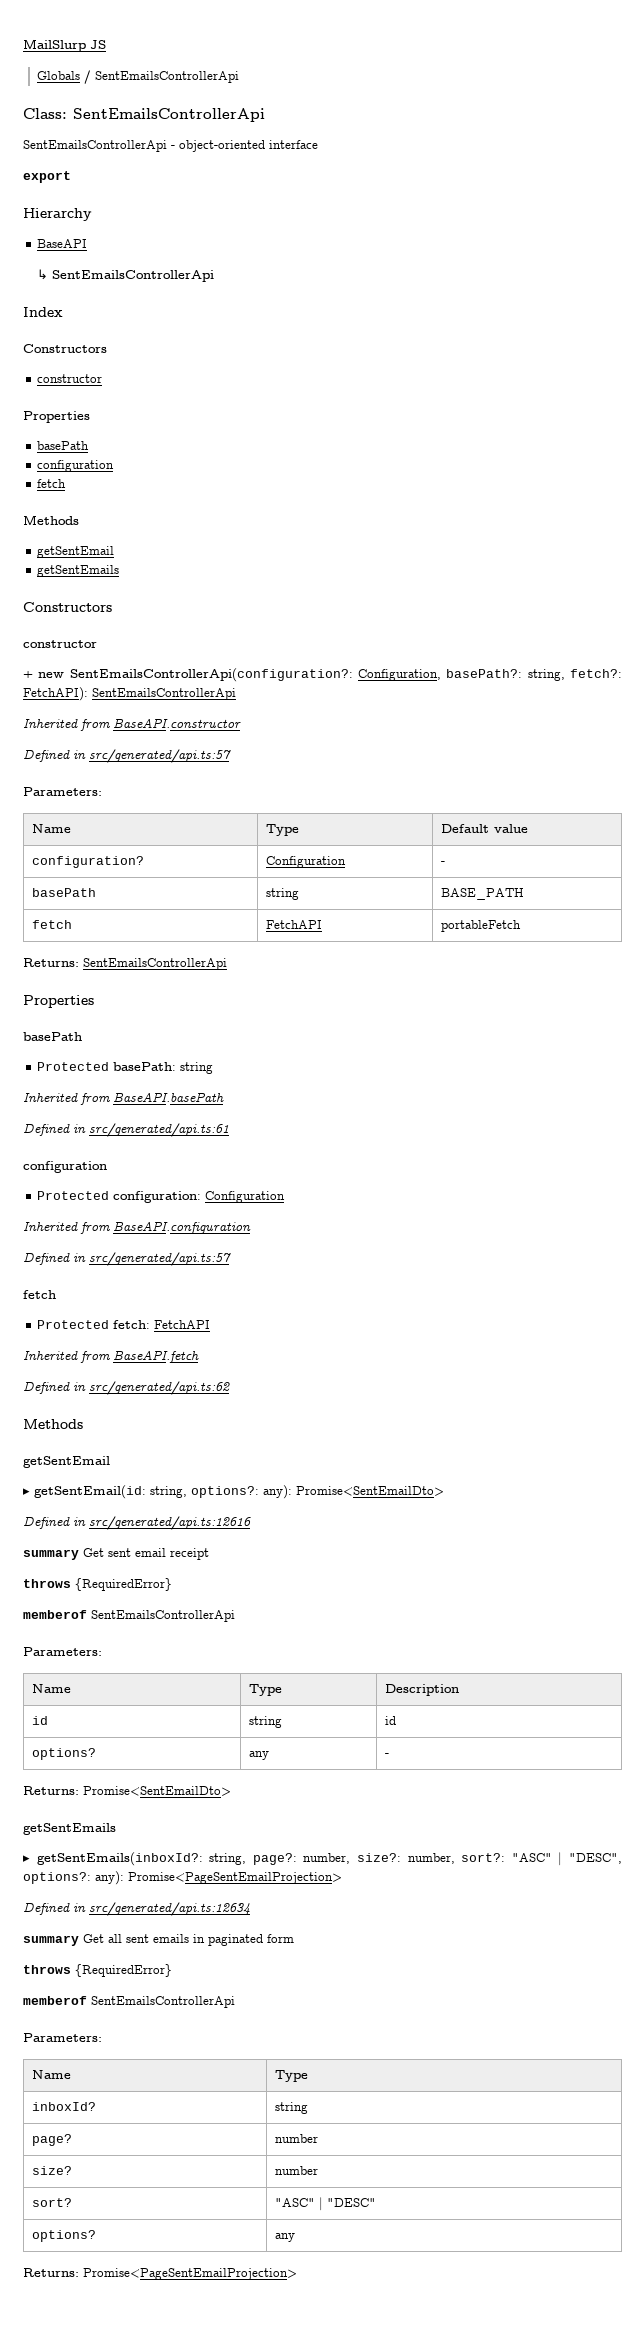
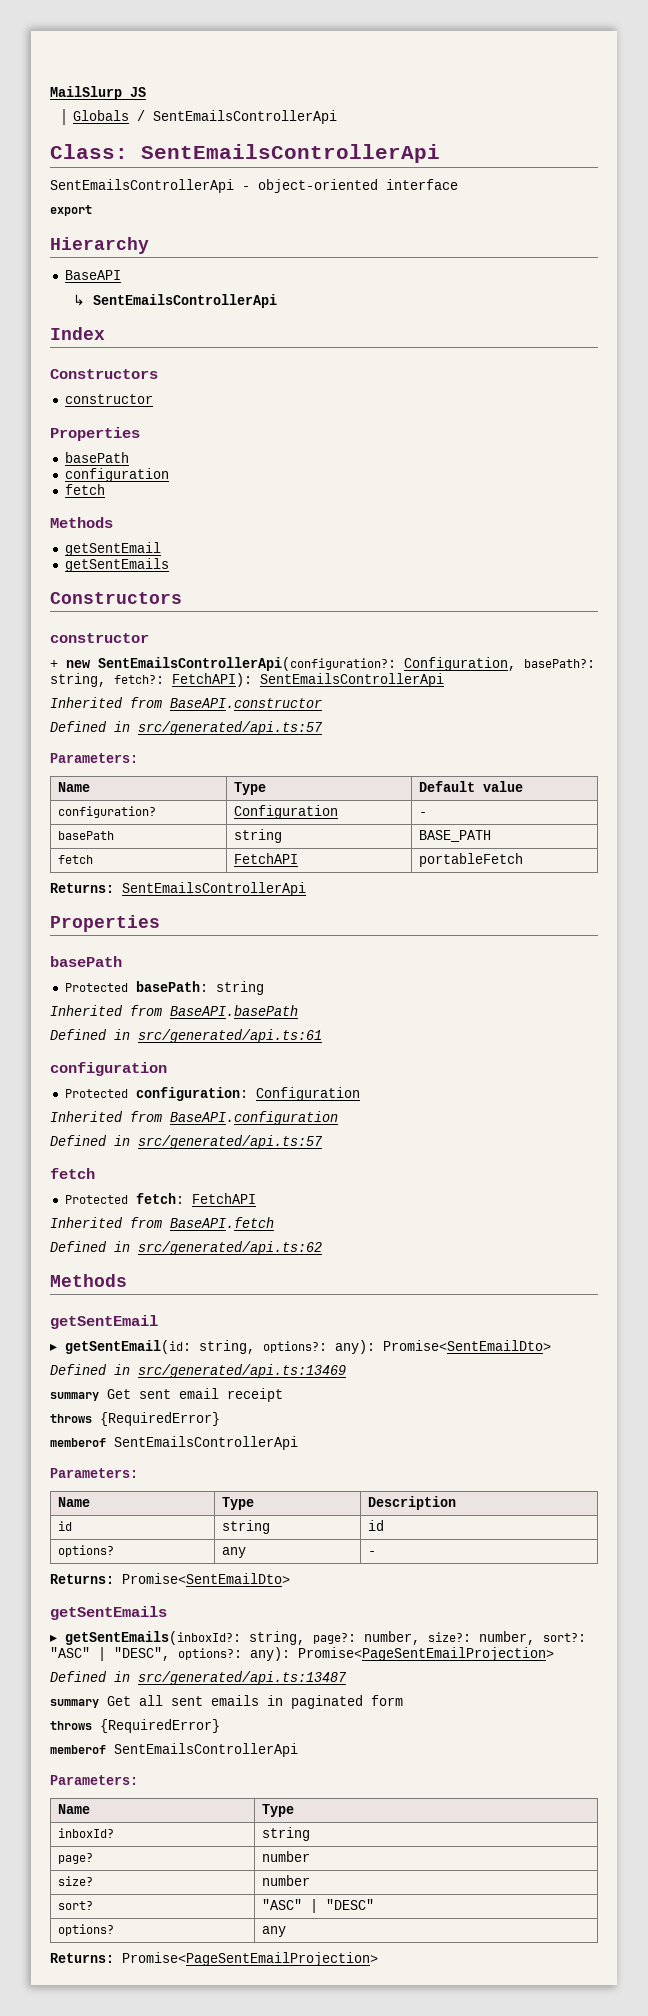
- Defined in src/generated/api.ts:12616
+ Defined in src/generated/api.ts:13469
- Defined in src/generated/api.ts:12634
+ Defined in src/generated/api.ts:13487

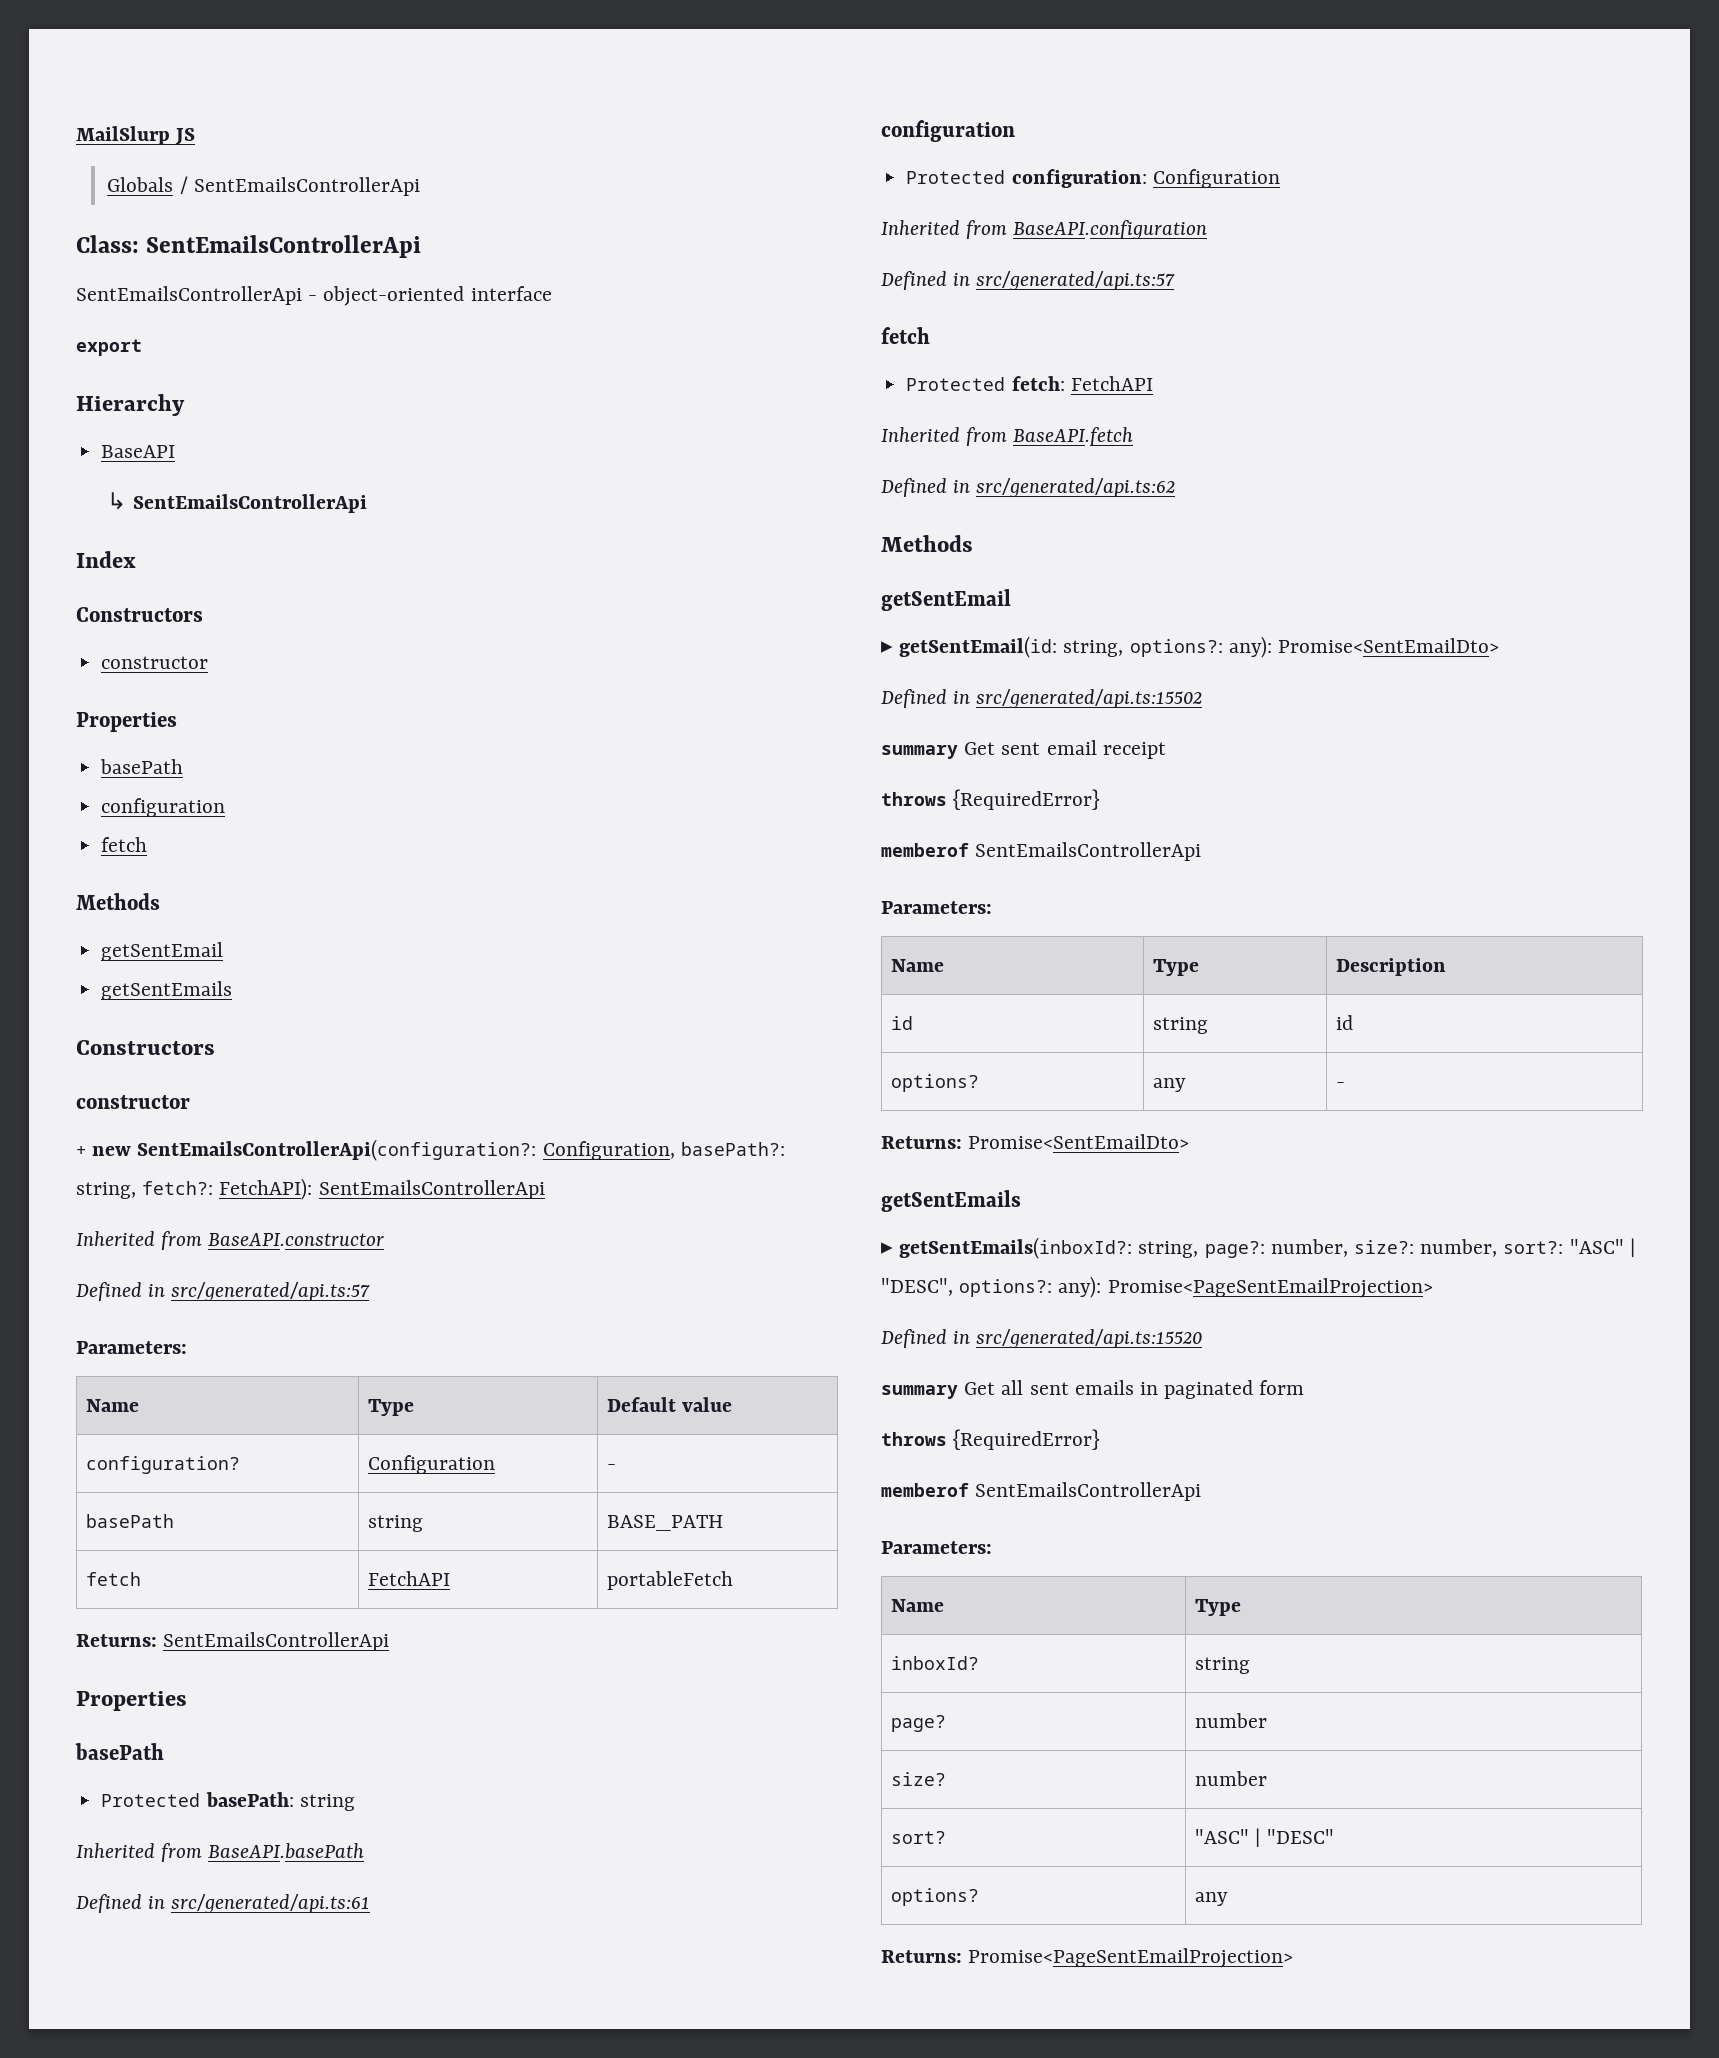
- Defined in src/generated/api.ts:13469
+ Defined in src/generated/api.ts:15502
- Defined in src/generated/api.ts:13487
+ Defined in src/generated/api.ts:15520

